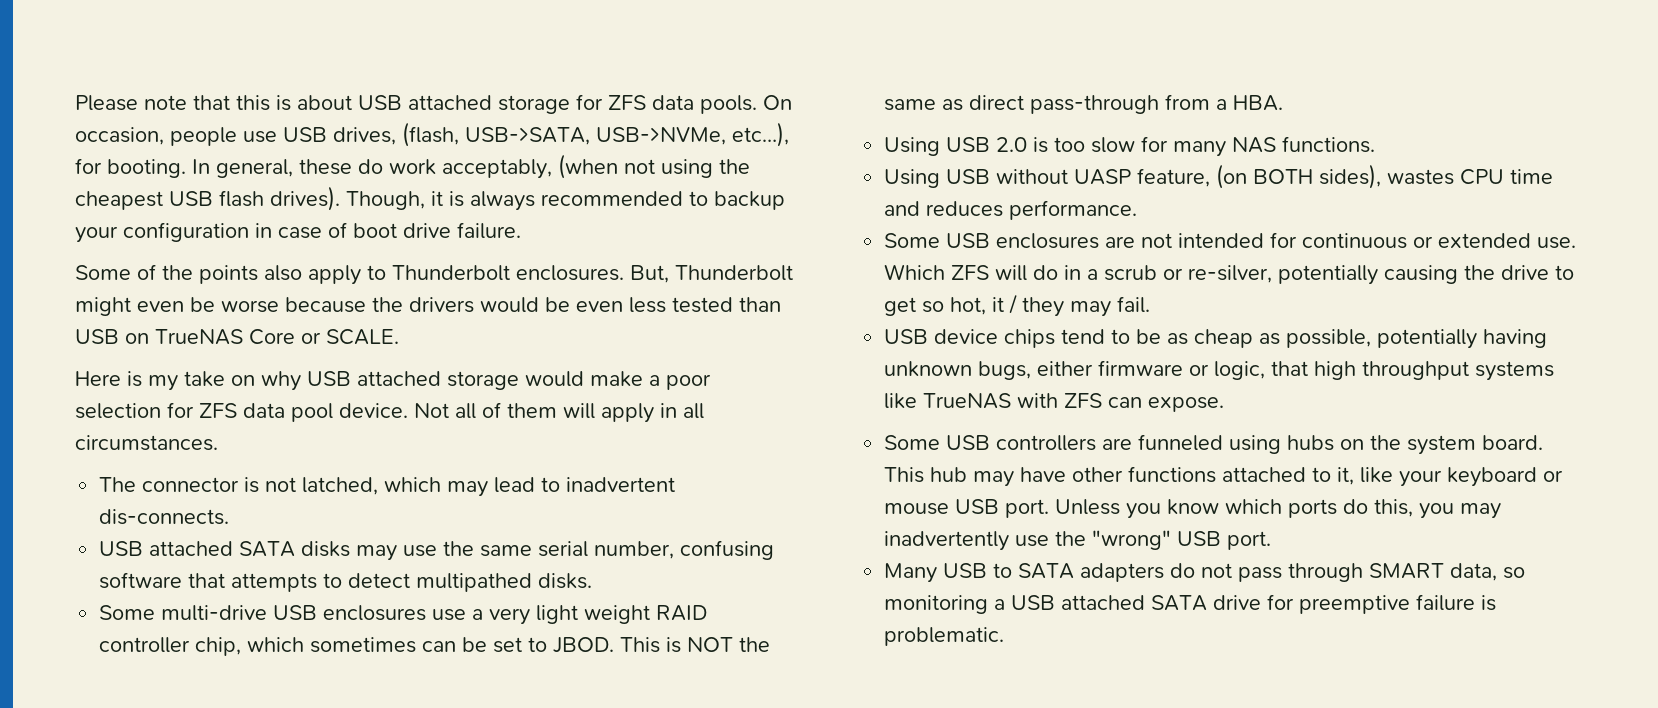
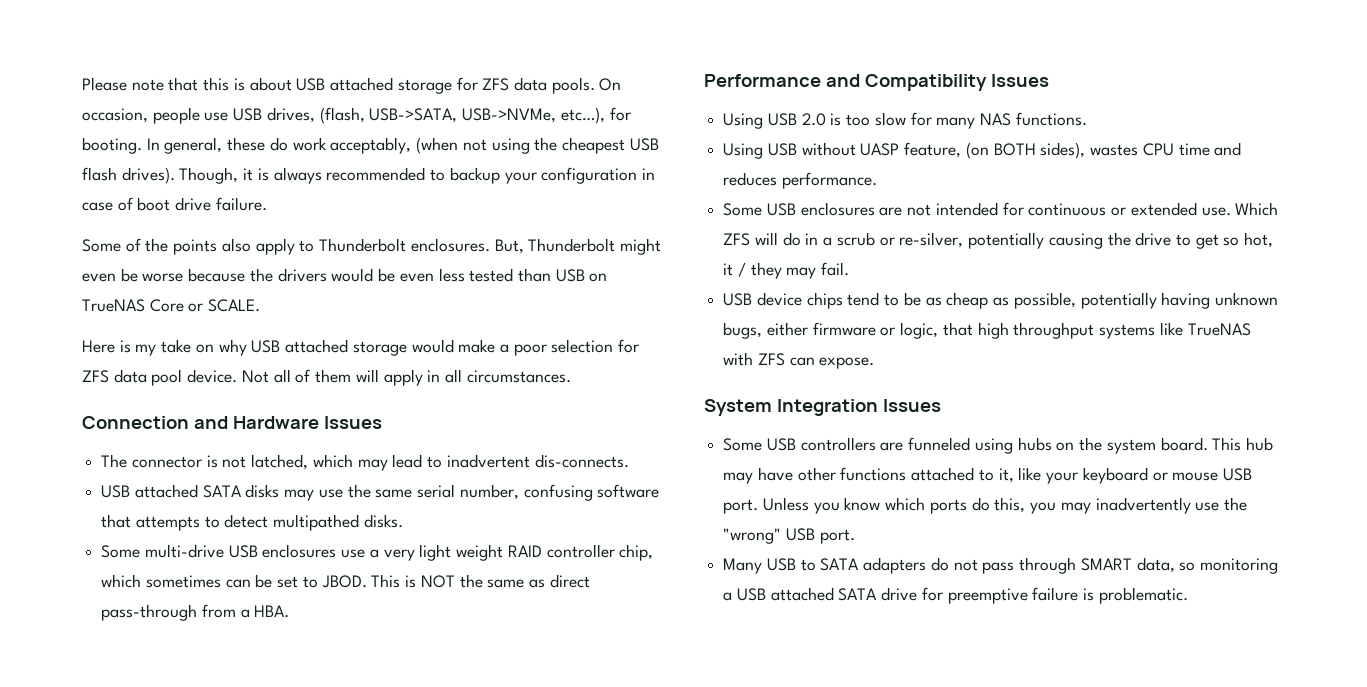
+ Connection and Hardware Issues
+ Performance and Compatibility Issues
+ System Integration Issues

